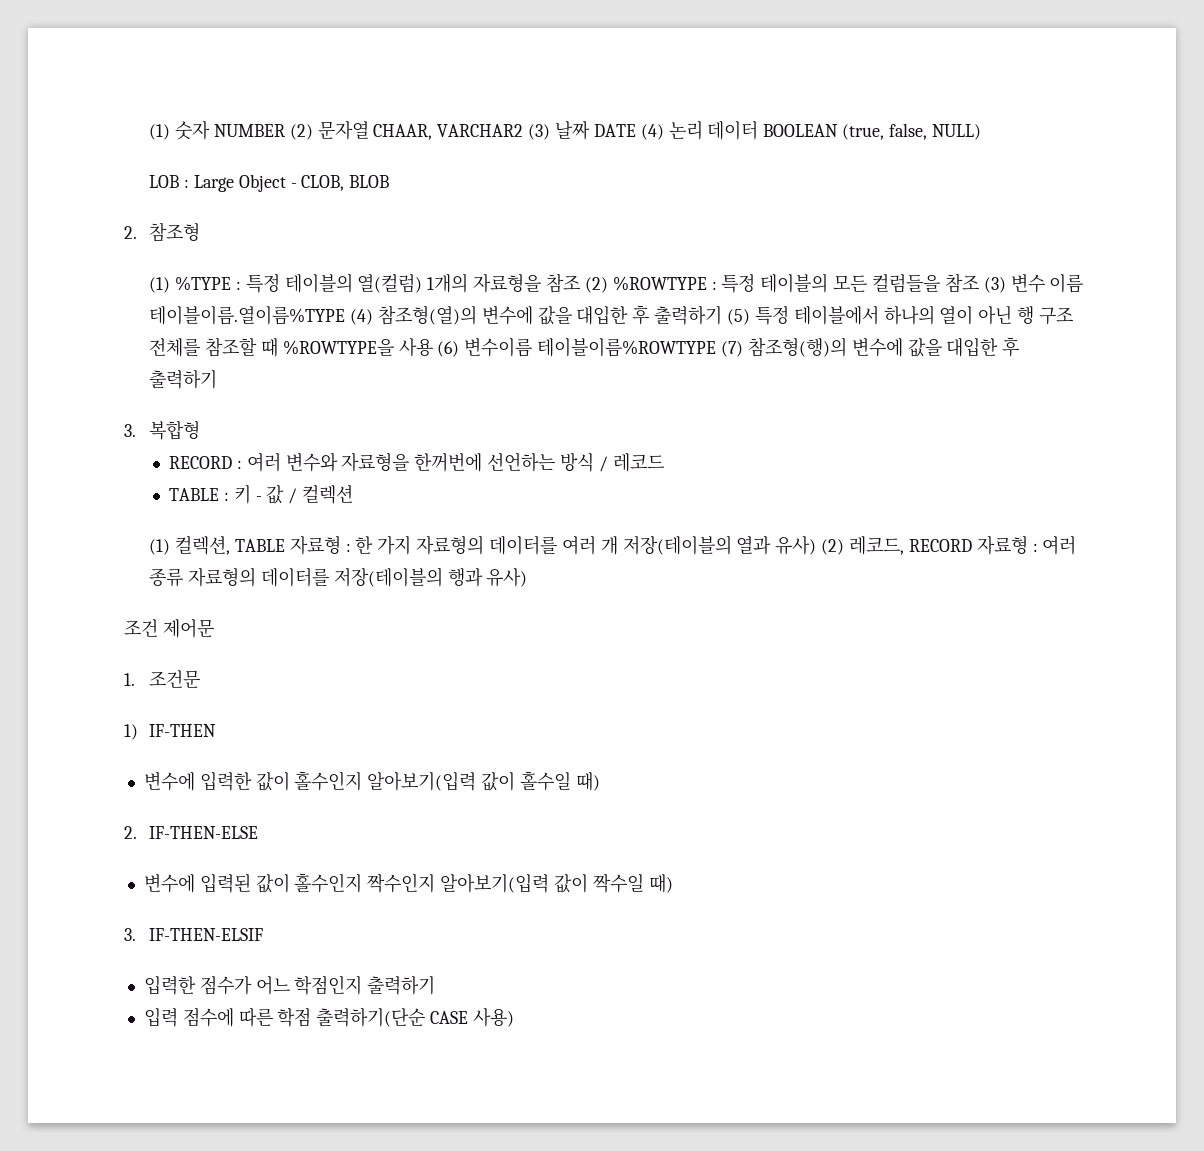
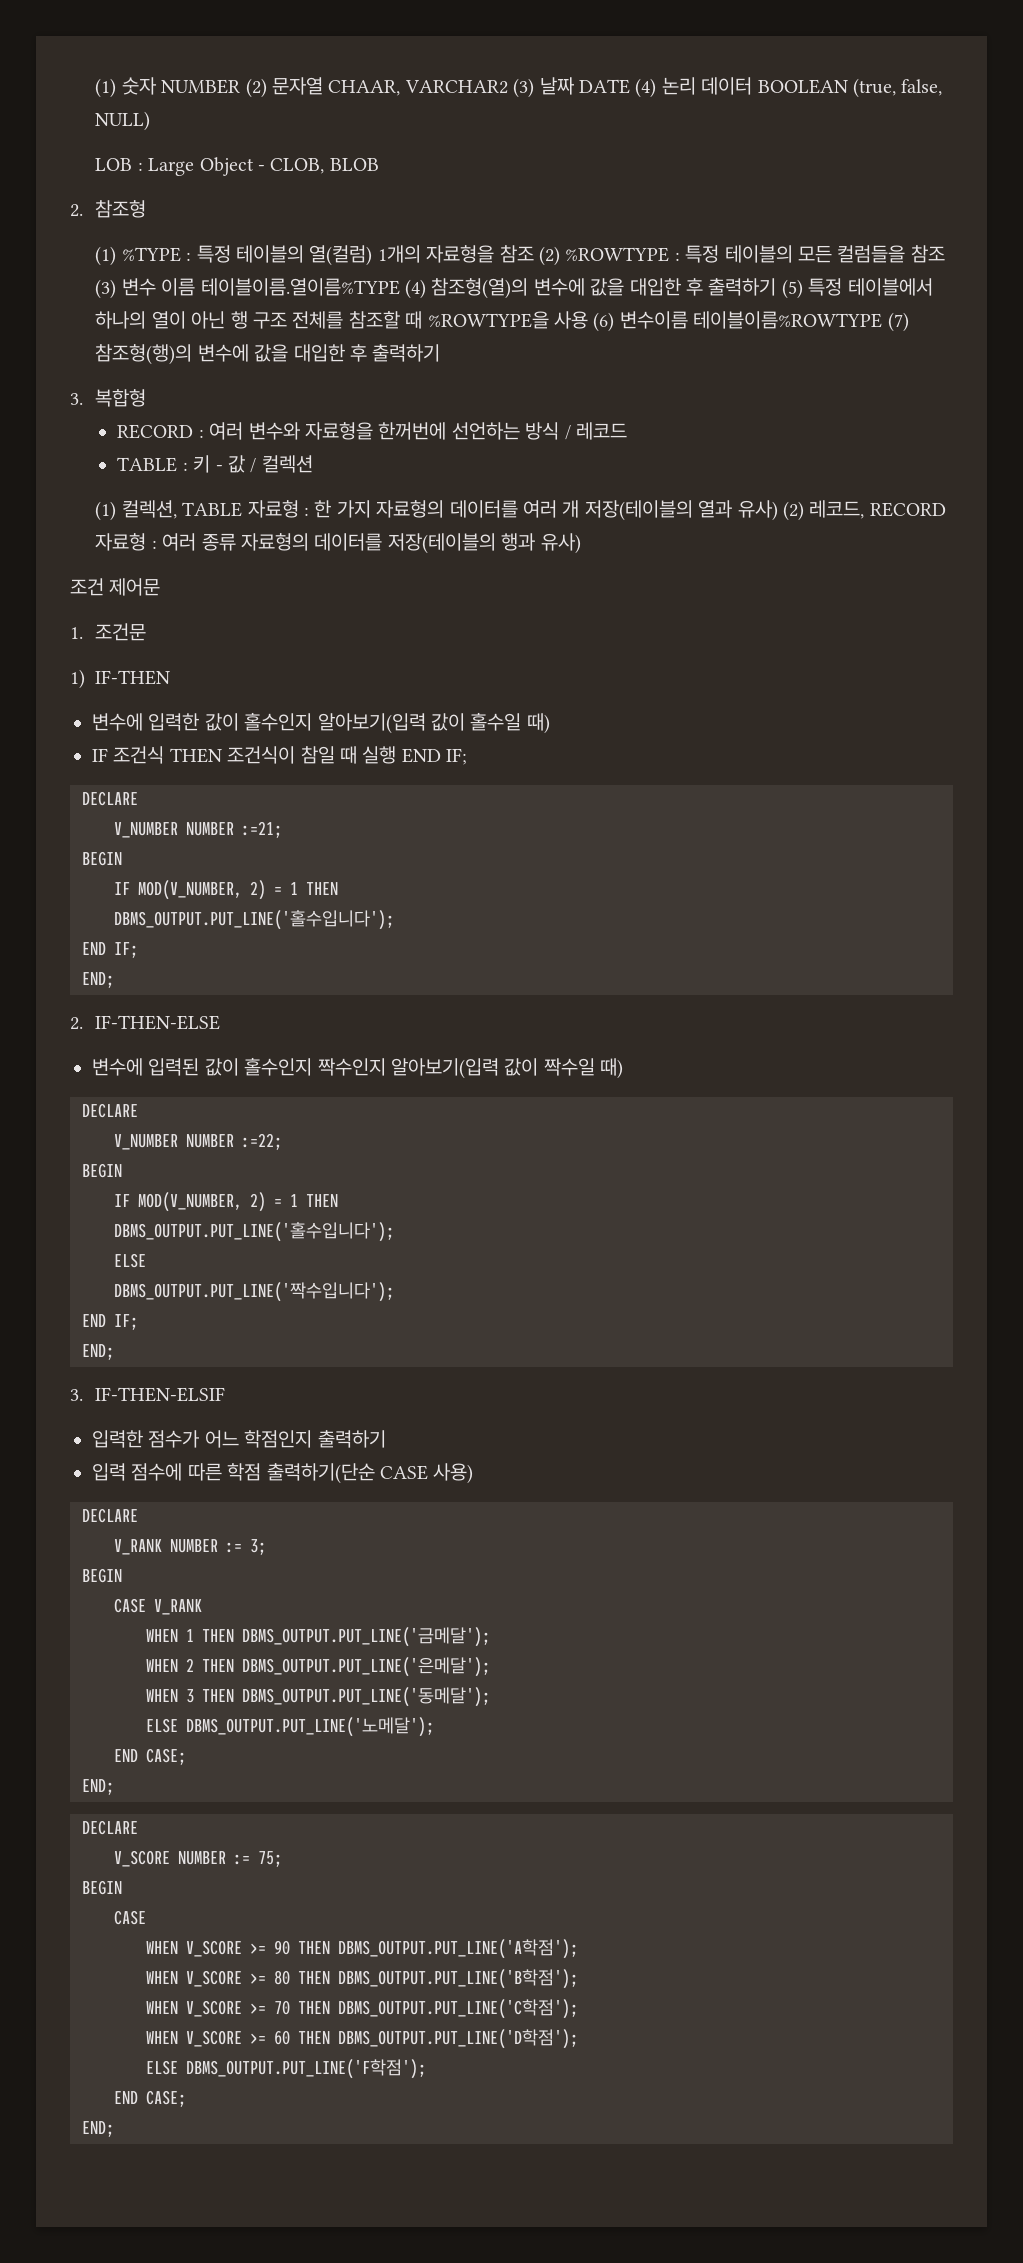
+ IF 조건식 THEN 조건식이 참일 때 실행 END IF;
+ DECLARE
+ V_NUMBER NUMBER :=21;
+ BEGIN
+ IF MOD(V_NUMBER, 2) = 1 THEN
+ DBMS_OUTPUT.PUT_LINE('홀수입니다');
+ END IF;
+ END;
  변수에 입력된 값이 홀수인지 짝수인지 알아보기(입력 값이 짝수일 때)
+ DECLARE
+ V_NUMBER NUMBER :=22;
+ BEGIN
+ IF MOD(V_NUMBER, 2) = 1 THEN
+ DBMS_OUTPUT.PUT_LINE('홀수입니다');
+ ELSE
+ DBMS_OUTPUT.PUT_LINE('짝수입니다');
+ END IF;
+ END;
  입력 점수에 따른 학점 출력하기(단순 CASE 사용)
+ DECLARE
+ V_RANK NUMBER := 3;
+ BEGIN
+ CASE V_RANK
+ WHEN 1 THEN DBMS_OUTPUT.PUT_LINE('금메달');
+ WHEN 2 THEN DBMS_OUTPUT.PUT_LINE('은메달');
+ WHEN 3 THEN DBMS_OUTPUT.PUT_LINE('동메달');
+ ELSE DBMS_OUTPUT.PUT_LINE('노메달');
+ END CASE;
+ END;
+ DECLARE
+ V_SCORE NUMBER := 75;
+ BEGIN
+ CASE
+ WHEN V_SCORE >= 90 THEN DBMS_OUTPUT.PUT_LINE('A학점');
+ WHEN V_SCORE >= 80 THEN DBMS_OUTPUT.PUT_LINE('B학점');
+ WHEN V_SCORE >= 70 THEN DBMS_OUTPUT.PUT_LINE('C학점');
+ WHEN V_SCORE >= 60 THEN DBMS_OUTPUT.PUT_LINE('D학점');
+ ELSE DBMS_OUTPUT.PUT_LINE('F학점');
+ END CASE;
+ END;

